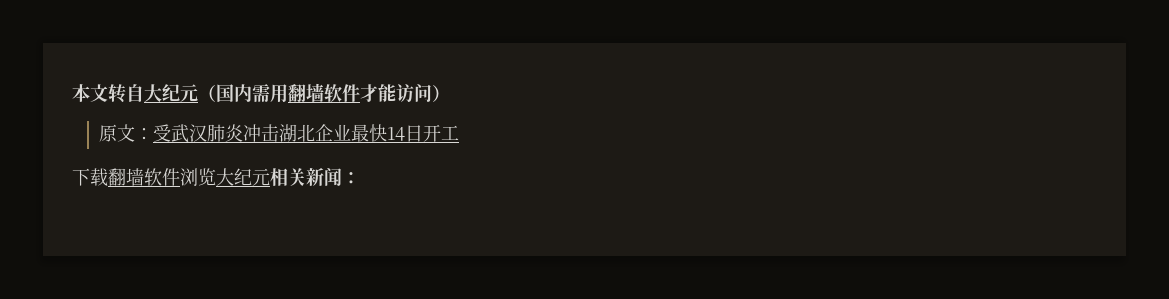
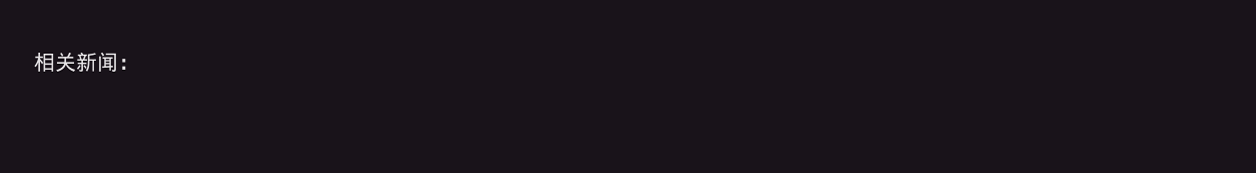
- 本文转自大纪元（国内需用翻墙软件才能访问）
- 原文：受武汉肺炎冲击湖北企业最快14日开工
- 下载翻墙软件浏览大纪元相关新闻：
+ 相关新闻：

